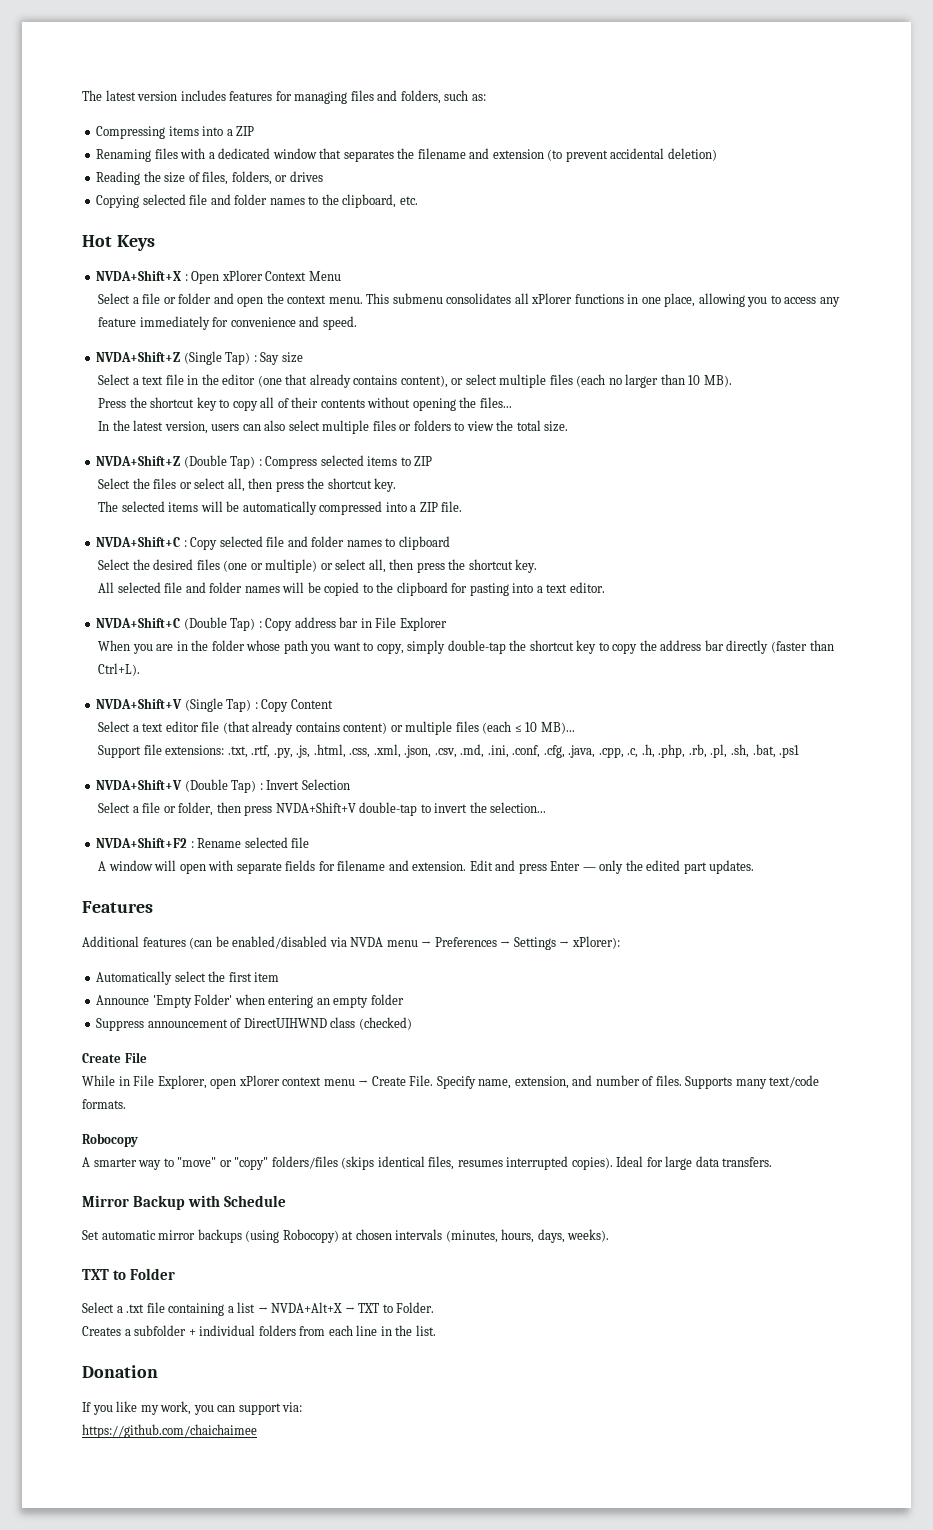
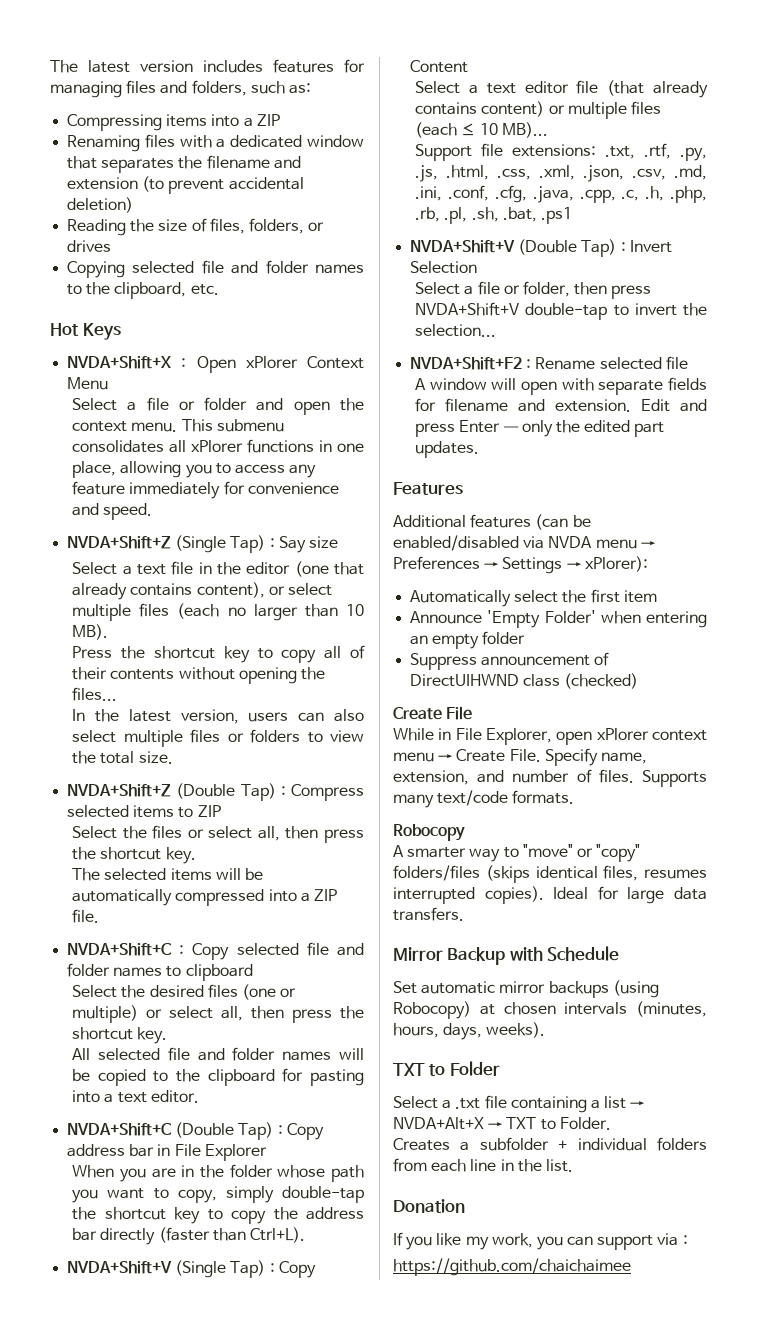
- If you like my work, you can support via:
+ If you like my work, you can support via :

